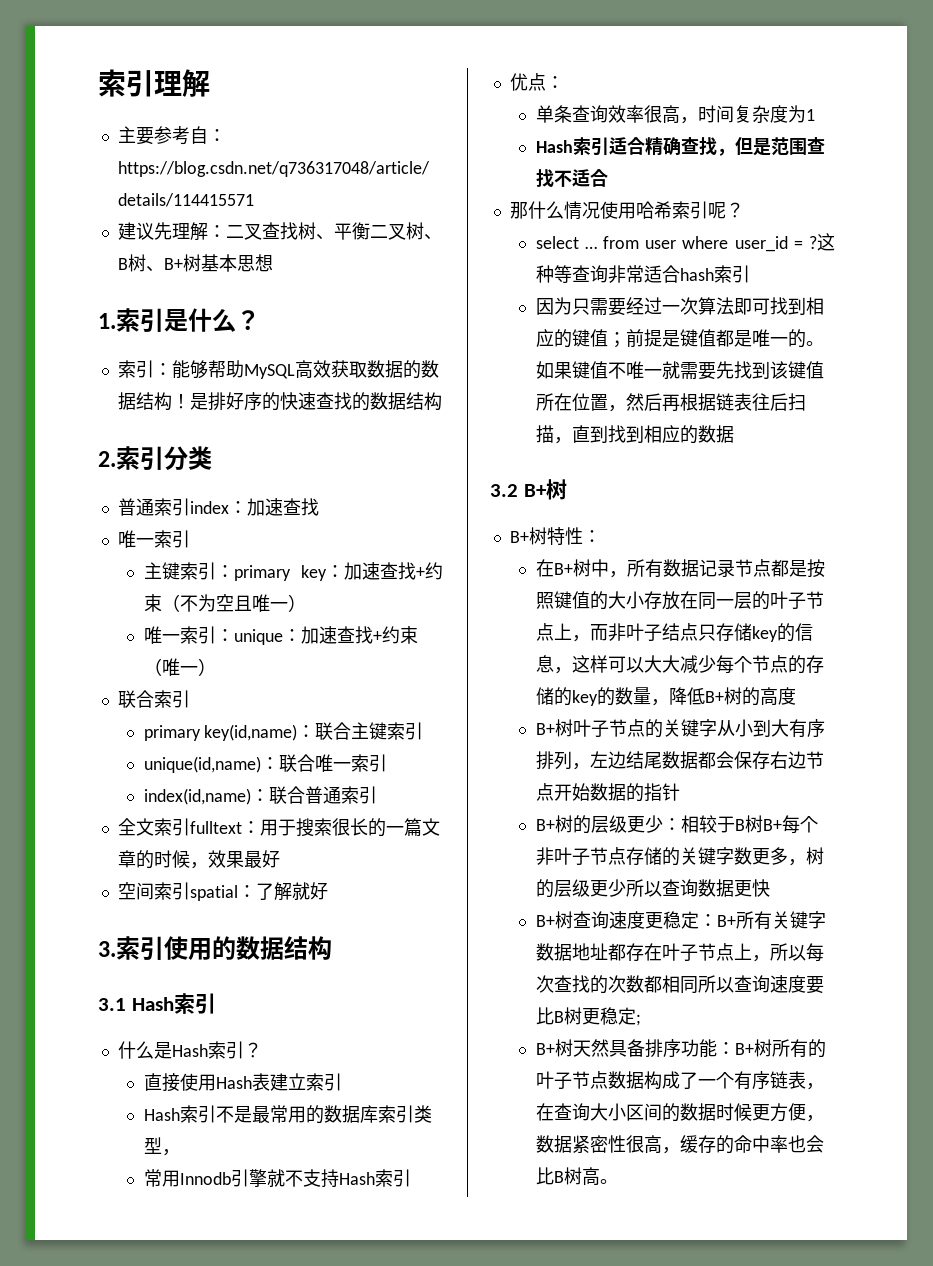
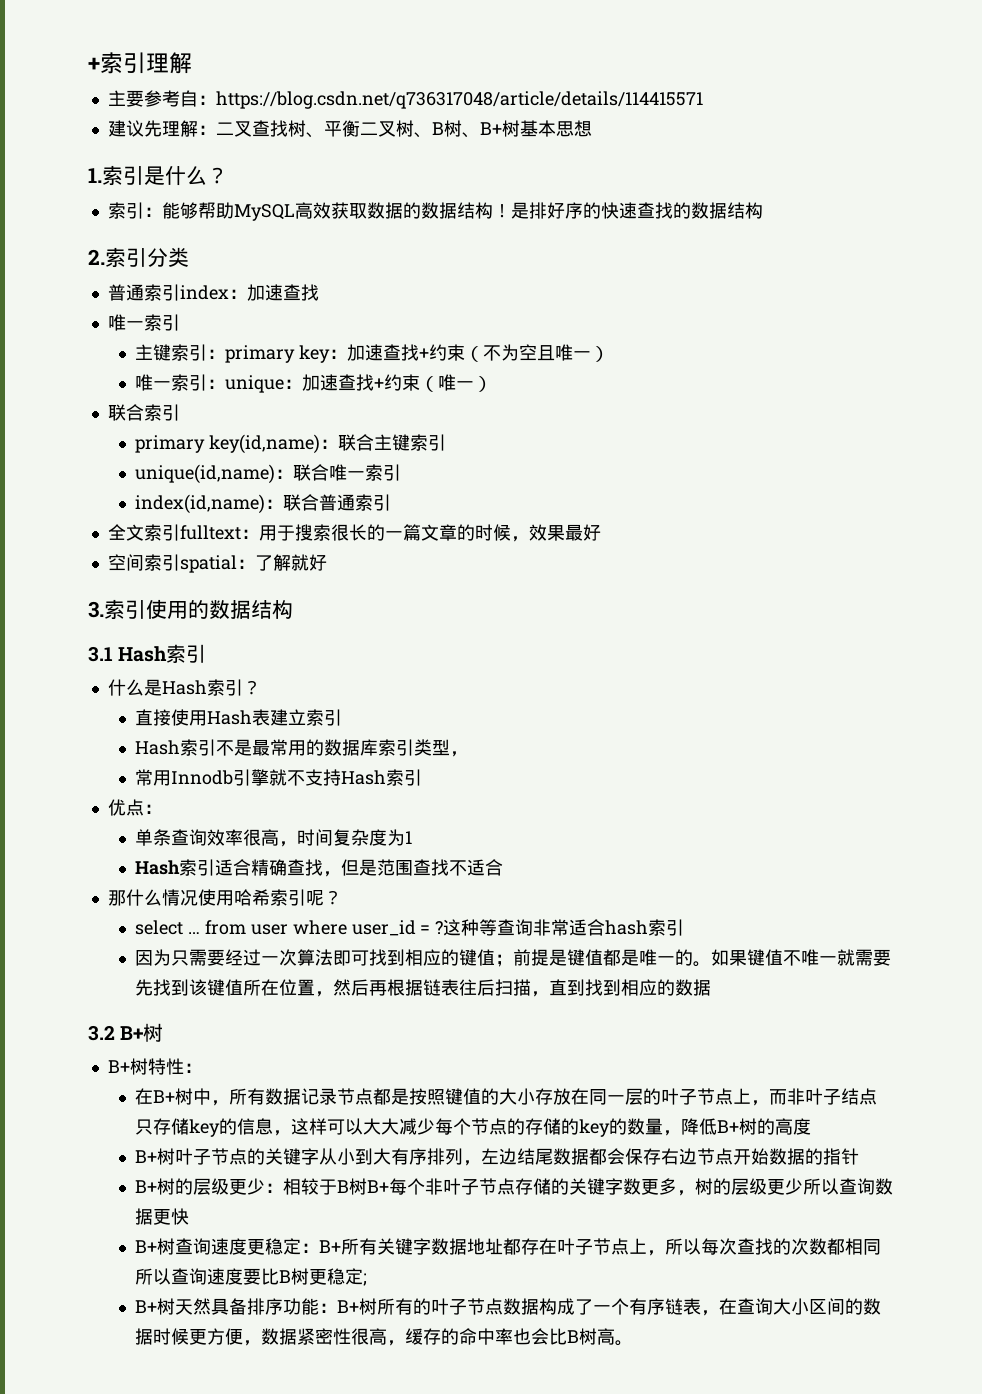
- 索引理解
+ +索引理解

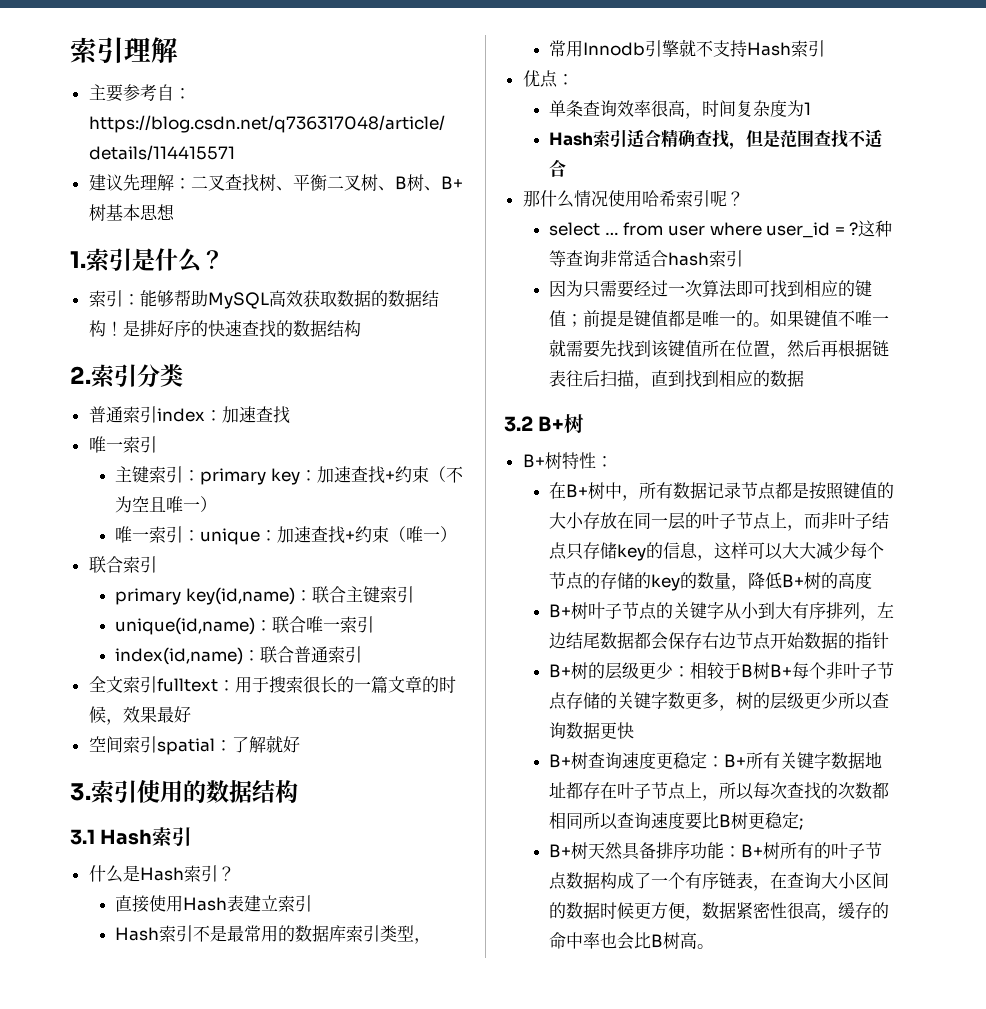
- +索引理解
+ 索引理解

